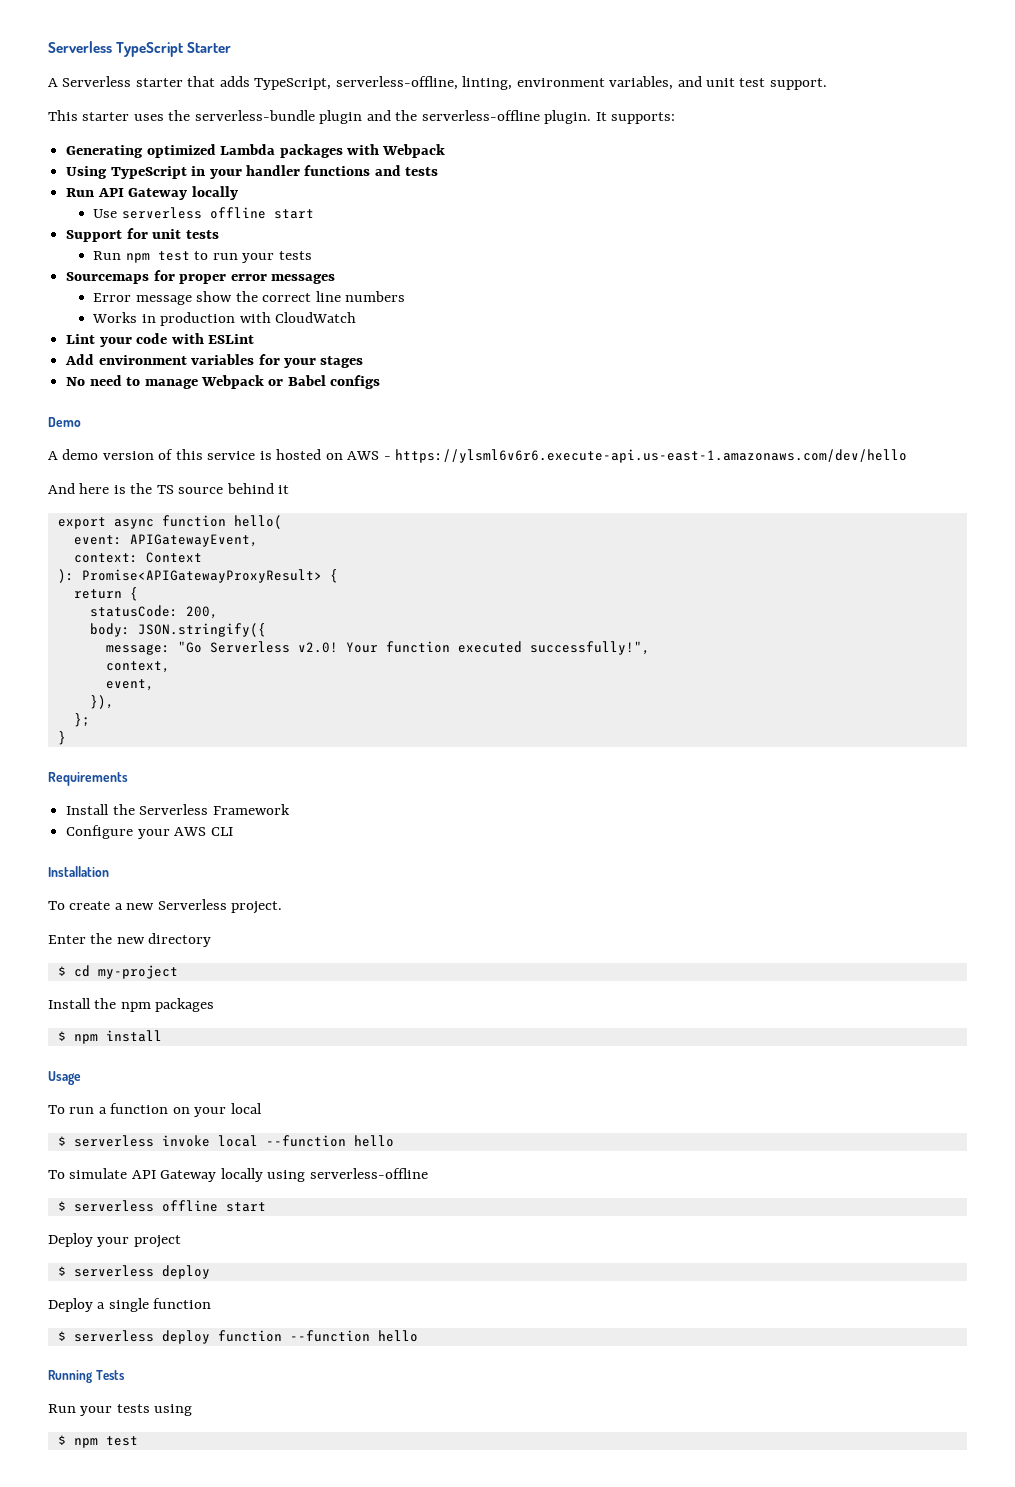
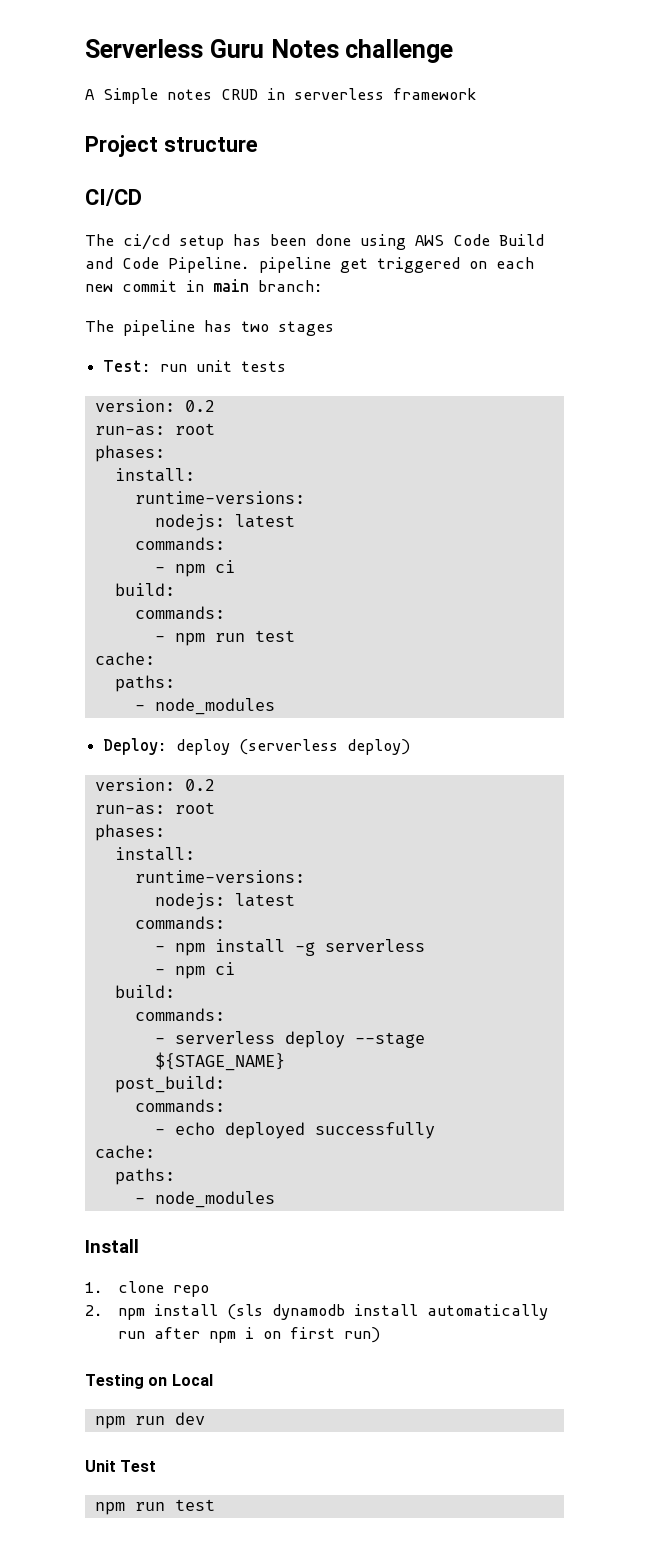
- Serverless TypeScript Starter
- A Serverless starter that adds TypeScript, serverless-offline, linting, environment variables, and unit test support.
- This starter uses the serverless-bundle plugin and the serverless-offline plugin. It supports:
- Generating optimized Lambda packages with Webpack
- Using TypeScript in your handler functions and tests
- Run API Gateway locally
- Use serverless offline start
- Support for unit tests
- Run npm test to run your tests
- Sourcemaps for proper error messages
- Error message show the correct line numbers
- Works in production with CloudWatch
- Lint your code with ESLint
- Add environment variables for your stages
- No need to manage Webpack or Babel configs
- Demo
- A demo version of this service is hosted on AWS - https://ylsml6v6r6.execute-api.us-east-1.amazonaws.com/dev/hello
- And here is the TS source behind it
- export async function hello(
- event: APIGatewayEvent,
- context: Context
- ): Promise<APIGatewayProxyResult> {
- return {
- statusCode: 200,
- body: JSON.stringify({
- message: "Go Serverless v2.0! Your function executed successfully!",
- context,
- event,
- }),
- };
- }
- Requirements
- Install the Serverless Framework
- Configure your AWS CLI
- Installation
- To create a new Serverless project.
- Enter the new directory
- $ cd my-project
- Install the npm packages
- $ npm install
- Usage
- To run a function on your local
- $ serverless invoke local --function hello
- To simulate API Gateway locally using serverless-offline
- $ serverless offline start
- Deploy your project
- $ serverless deploy
- Deploy a single function
- $ serverless deploy function --function hello
- Running Tests
- Run your tests using
- $ npm test
+ Serverless Guru Notes challenge
+ A Simple notes CRUD in serverless framework
+ Project structure
+ CI/CD
+ The ci/cd setup has been done using AWS Code Build and Code Pipeline. pipeline get triggered on each new commit in main branch:
+ The pipeline has two stages
+ Test: run unit tests
+ version: 0.2
+ run-as: root
+ phases:
+ install:
+ runtime-versions:
+ nodejs: latest
+ commands:
+ - npm ci
+ build:
+ commands:
+ - npm run test
+ cache:
+ paths:
+ - node_modules
+ Deploy: deploy (serverless deploy)
+ version: 0.2
+ run-as: root
+ phases:
+ install:
+ runtime-versions:
+ nodejs: latest
+ commands:
+ - npm install -g serverless
+ - npm ci
+ build:
+ commands:
+ - serverless deploy --stage ${STAGE_NAME}
+ post_build:
+ commands:
+ - echo deployed successfully
+ cache:
+ paths:
+ - node_modules
+ Install
+ 1. clone repo
+ 2. npm install (sls dynamodb install automatically run after npm i on first run)
+ Testing on Local
+ npm run dev
+ Unit Test
+ npm run test

